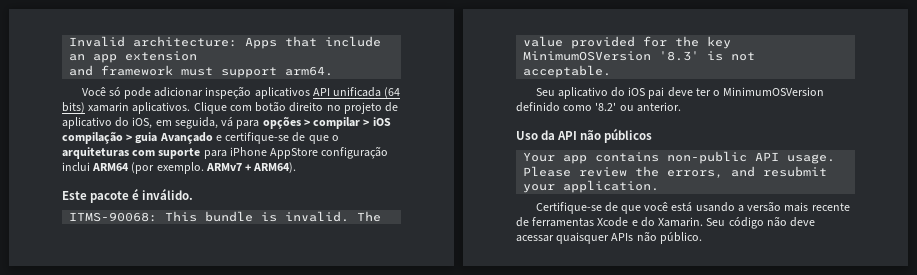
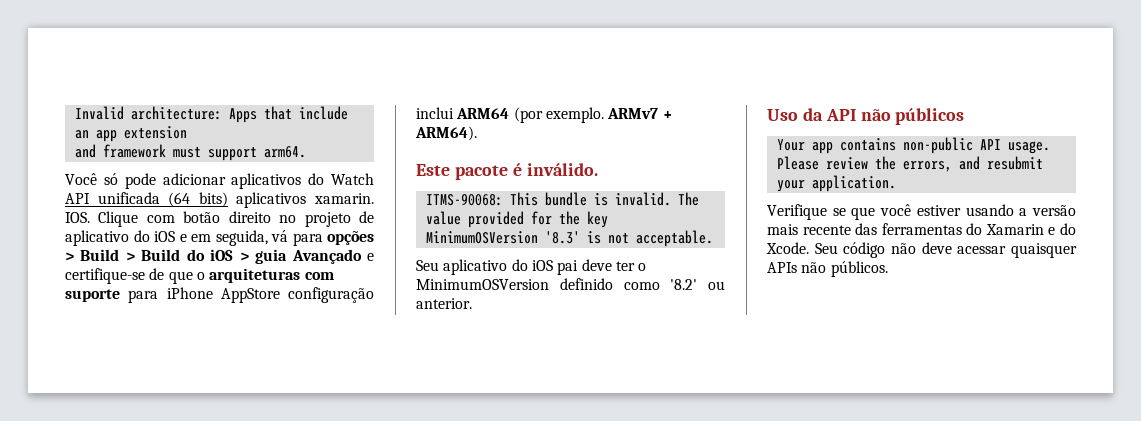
- Você só pode adicionar inspeção aplicativos API unificada (64 bits) xamarin aplicativos. Clique com botão direito no projeto de aplicativo do iOS, em seguida, vá para opções > compilar > iOS compilação > guia Avançado e certifique-se de que o arquiteturas com suporte para iPhone AppStore configuração inclui ARM64 (por exemplo.
+ Você só pode adicionar aplicativos do Watch API unificada (64 bits) aplicativos xamarin. IOS. Clique com botão direito no projeto de aplicativo do iOS e em seguida, vá para opções > Build > Build do iOS > guia Avançado e certifique-se de que o arquiteturas com suporte para iPhone AppStore configuração inclui ARM64 (por exemplo.
- Certifique-se de que você está usando a versão mais recente de ferramentas Xcode e do Xamarin.
+ Verifique se que você estiver usando a versão mais recente das ferramentas do Xamarin e do Xcode.
- Seu código não deve acessar quaisquer APIs não público.
+ Seu código não deve acessar quaisquer APIs não públicos.

